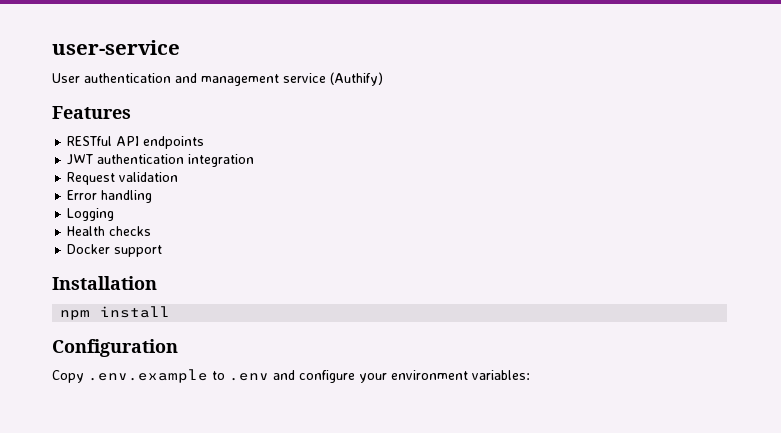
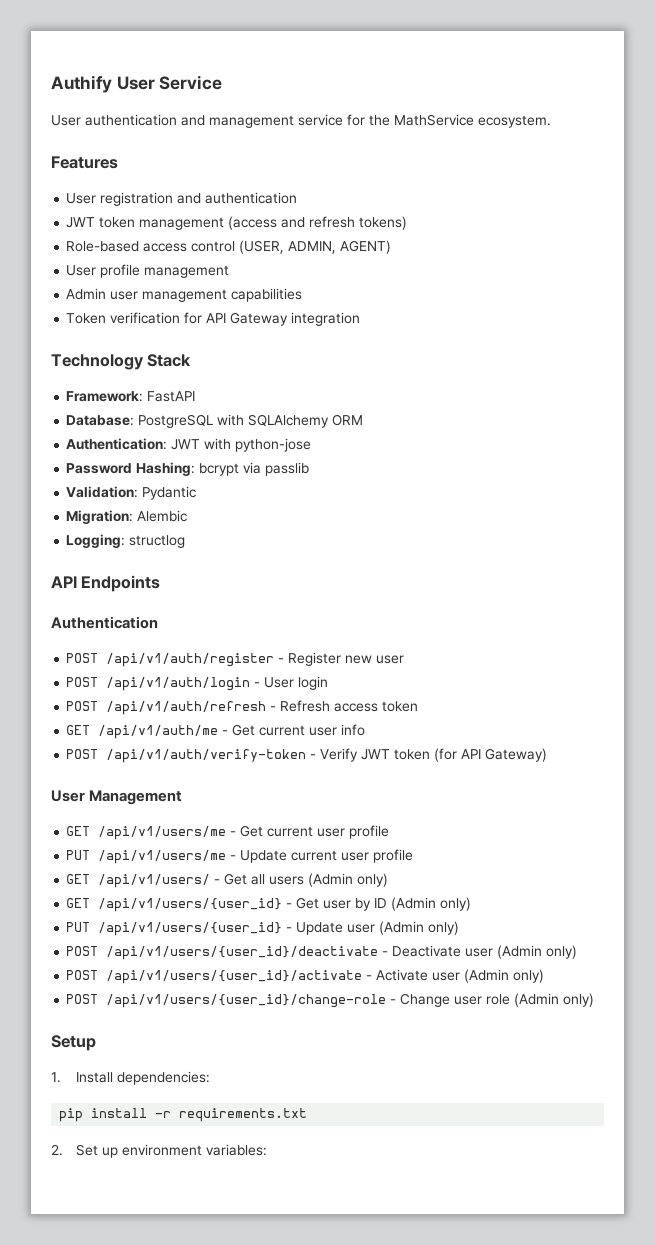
- user-service
+ Authify User Service
- User authentication and management service (Authify)
+ User authentication and management service for the MathService ecosystem.
  Features
- RESTful API endpoints
- JWT authentication integration
- Request validation
- Error handling
- Logging
- Health checks
- Docker support
- Installation
- npm install
- Configuration
- Copy .env.example to .env and configure your environment variables:
+ User registration and authentication
+ JWT token management (access and refresh tokens)
+ Role-based access control (USER, ADMIN, AGENT)
+ User profile management
+ Admin user management capabilities
+ Token verification for API Gateway integration
+ Technology Stack
+ Framework: FastAPI
+ Database: PostgreSQL with SQLAlchemy ORM
+ Authentication: JWT with python-jose
+ Password Hashing: bcrypt via passlib
+ Validation: Pydantic
+ Migration: Alembic
+ Logging: structlog
+ API Endpoints
+ Authentication
+ POST /api/v1/auth/register - Register new user
+ POST /api/v1/auth/login - User login
+ POST /api/v1/auth/refresh - Refresh access token
+ GET /api/v1/auth/me - Get current user info
+ POST /api/v1/auth/verify-token - Verify JWT token (for API Gateway)
+ User Management
+ GET /api/v1/users/me - Get current user profile
+ PUT /api/v1/users/me - Update current user profile
+ GET /api/v1/users/ - Get all users (Admin only)
+ GET /api/v1/users/{user_id} - Get user by ID (Admin only)
+ PUT /api/v1/users/{user_id} - Update user (Admin only)
+ POST /api/v1/users/{user_id}/deactivate - Deactivate user (Admin only)
+ POST /api/v1/users/{user_id}/activate - Activate user (Admin only)
+ POST /api/v1/users/{user_id}/change-role - Change user role (Admin only)
+ Setup
+ 1. Install dependencies:
+ pip install -r requirements.txt
+ 2. Set up environment variables:

